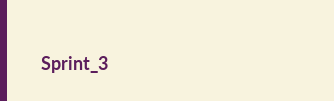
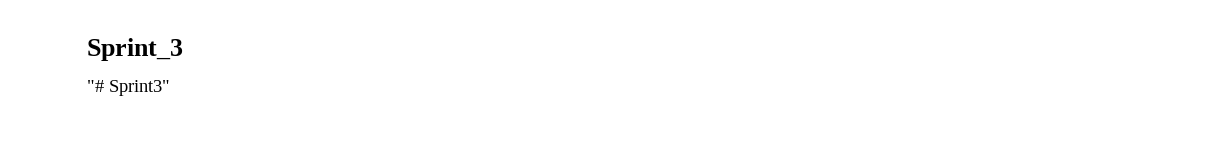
+ "# Sprint3"

